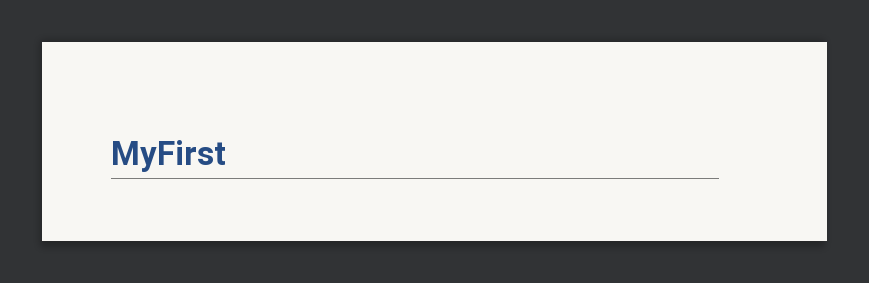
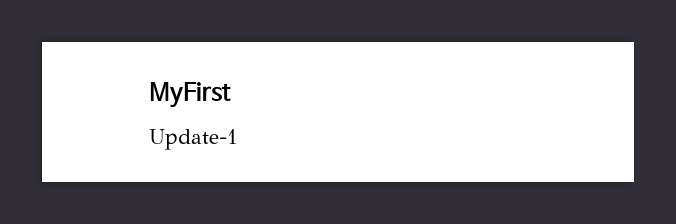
+ Update-1

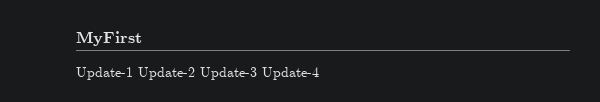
- Update-1
+ Update-1 Update-2 Update-3 Update-4

